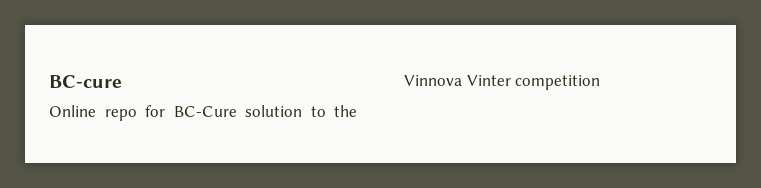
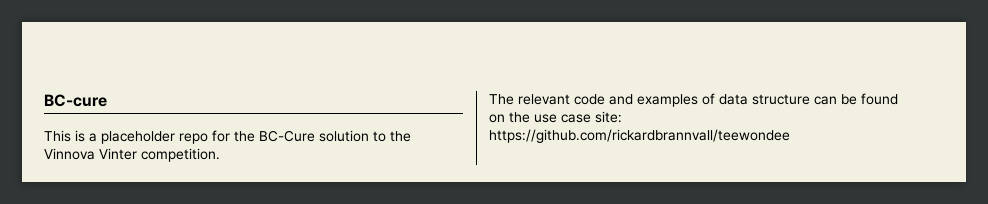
- Online repo for BC-Cure solution to the Vinnova Vinter competition
+ This is a placeholder repo for the BC-Cure solution to the Vinnova Vinter competition.
+ The relevant code and examples of data structure can be found on the use case site: https://github.com/rickardbrannvall/teewondee

